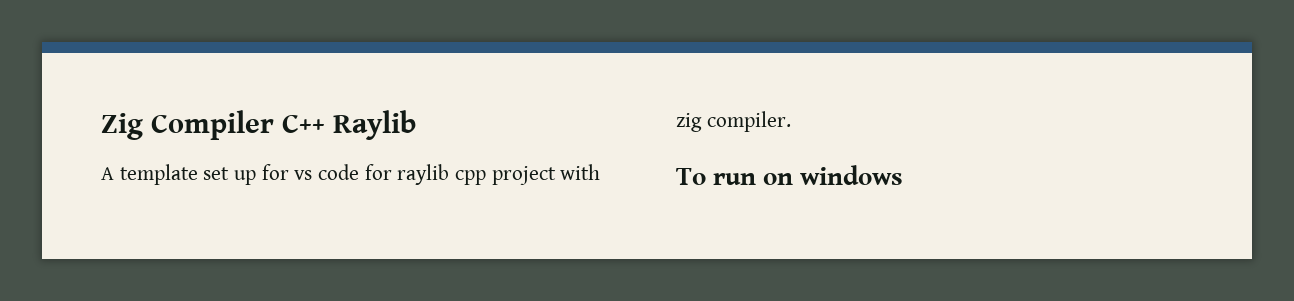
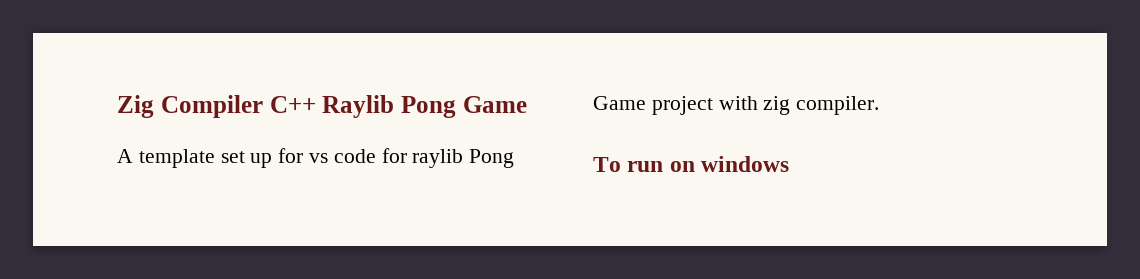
- Zig Compiler C++ Raylib
+ Zig Compiler C++ Raylib Pong Game
- A template set up for vs code for raylib cpp project with zig compiler.
+ A template set up for vs code for raylib Pong Game project with zig compiler.

